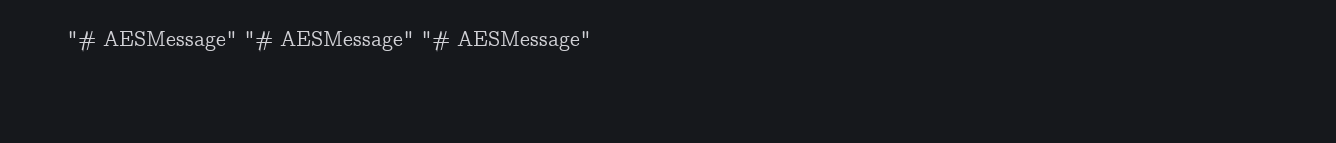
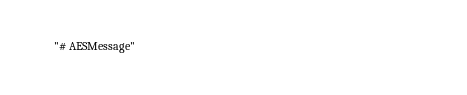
- "# AESMessage" "# AESMessage" "# AESMessage"
+ "# AESMessage"

